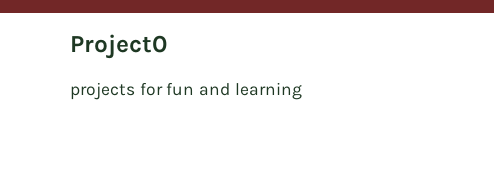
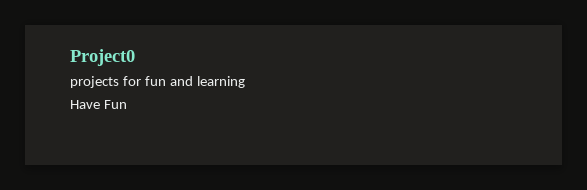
+ Have Fun

